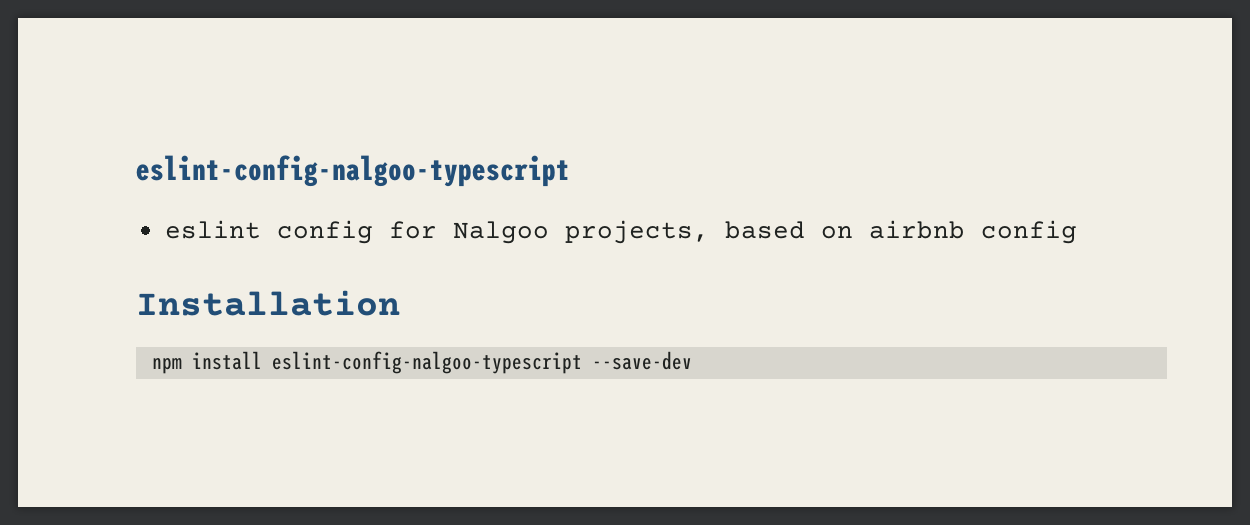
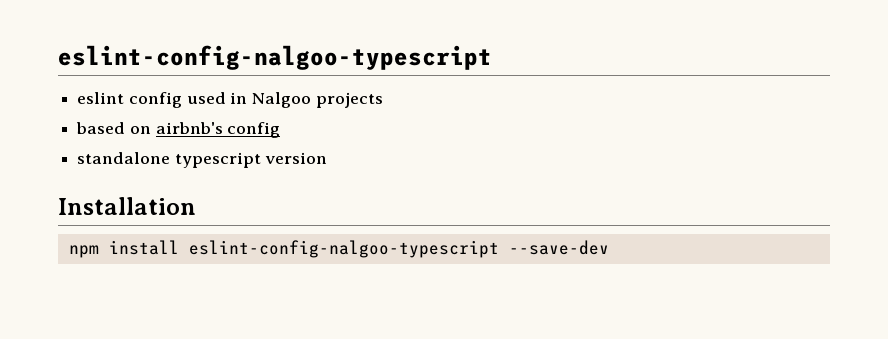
- eslint config for Nalgoo projects, based on airbnb config
+ eslint config used in Nalgoo projects
+ based on airbnb's config
+ standalone typescript version

